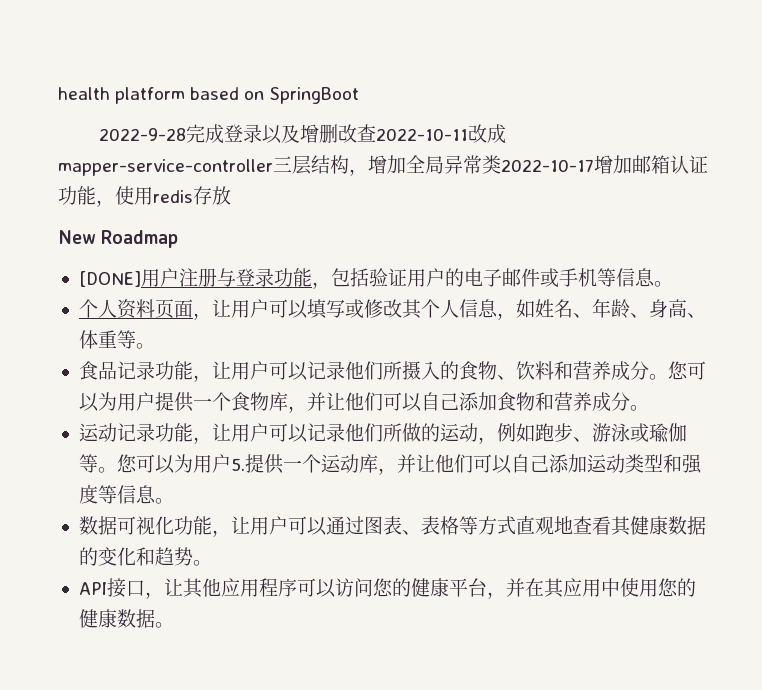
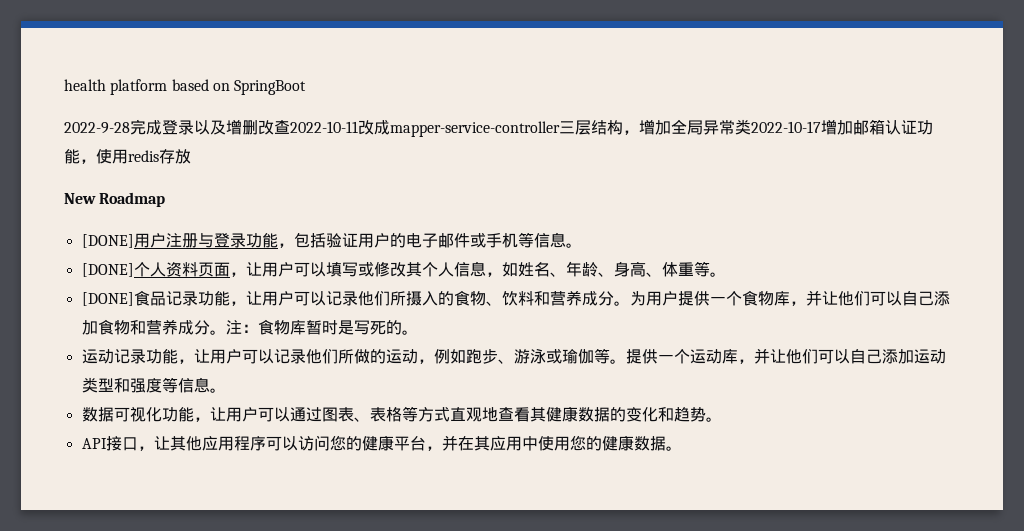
- 个人资料页面，让用户可以填写或修改其个人信息，如姓名、年龄、身高、体重等。
+ [DONE]个人资料页面，让用户可以填写或修改其个人信息，如姓名、年龄、身高、体重等。
- 食品记录功能，让用户可以记录他们所摄入的食物、饮料和营养成分。
+ [DONE]食品记录功能，让用户可以记录他们所摄入的食物、饮料和营养成分。
- 您可以为用户提供一个食物库，并让他们可以自己添加食物和营养成分。
+ 为用户提供一个食物库，并让他们可以自己添加食物和营养成分。注：食物库暂时是写死的。
- 您可以为用户5.提供一个运动库，并让他们可以自己添加运动类型和强度等信息。
+ 提供一个运动库，并让他们可以自己添加运动类型和强度等信息。

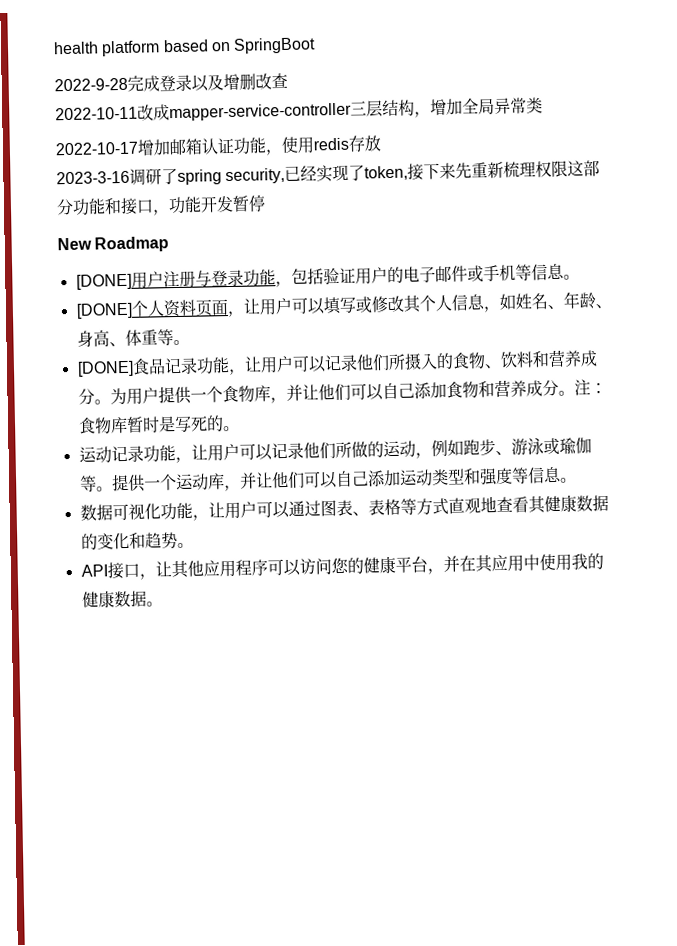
- 2022-9-28完成登录以及增删改查2022-10-11改成mapper-service-controller三层结构，增加全局异常类2022-10-17增加邮箱认证功能，使用redis存放
+ 2022-9-28完成登录以及增删改查
+ 2022-10-11改成mapper-service-controller三层结构，增加全局异常类
+ 2022-10-17增加邮箱认证功能，使用redis存放
+ 2023-3-16调研了spring security,已经实现了token,接下来先重新梳理权限这部分功能和接口，功能开发暂停
- API接口，让其他应用程序可以访问您的健康平台，并在其应用中使用您的健康数据。
+ API接口，让其他应用程序可以访问您的健康平台，并在其应用中使用我的健康数据。

